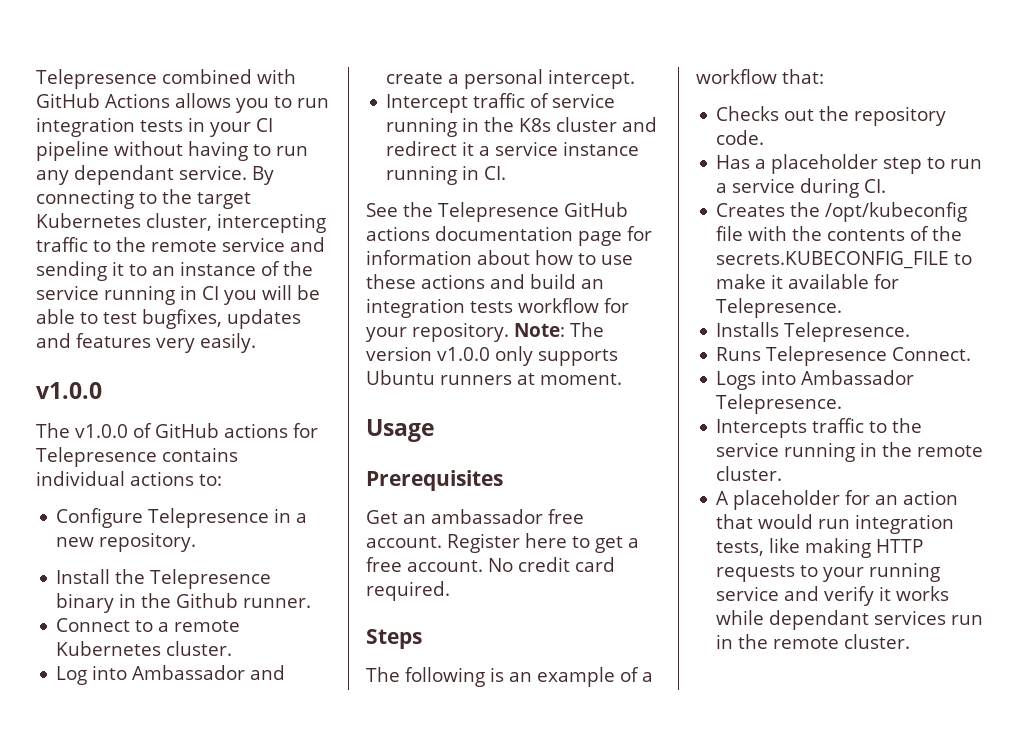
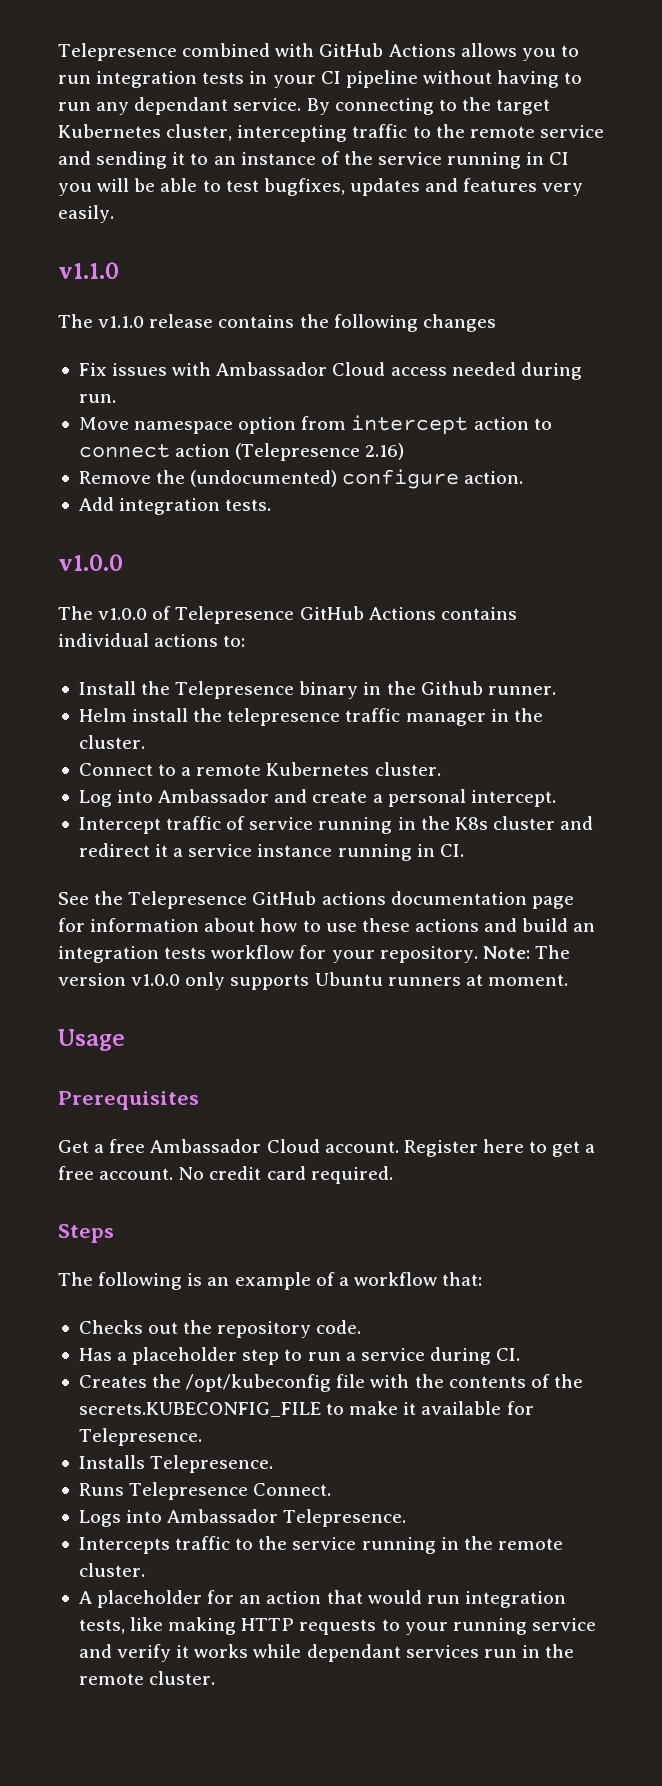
  By connecting to the target Kubernetes cluster, intercepting traffic to the remote service and sending it to an instance of the service running in CI you will be able to test bugfixes, updates and features very easily.
+ v1.1.0
+ The v1.1.0 release contains the following changes
+ Fix issues with Ambassador Cloud access needed during run.
+ Move namespace option from intercept action to connect action (Telepresence 2.16)
+ Remove the (undocumented) configure action.
+ Add integration tests.
- The v1.0.0 of GitHub actions for Telepresence contains individual actions to:
+ The v1.0.0 of Telepresence GitHub Actions contains individual actions to:
- Configure Telepresence in a new repository.
+ Helm install the telepresence traffic manager in the cluster.
- Get an ambassador free account.
+ Get a free Ambassador Cloud account.

